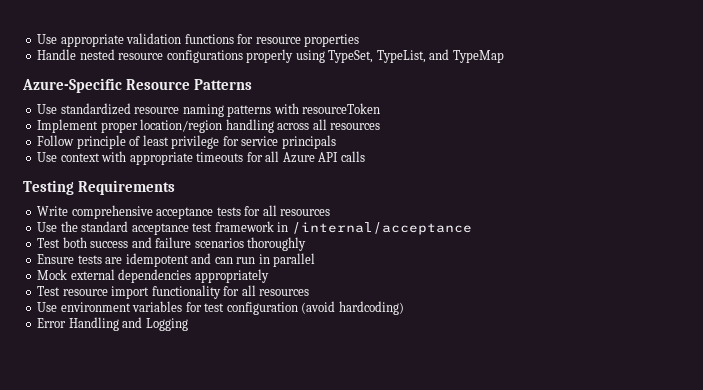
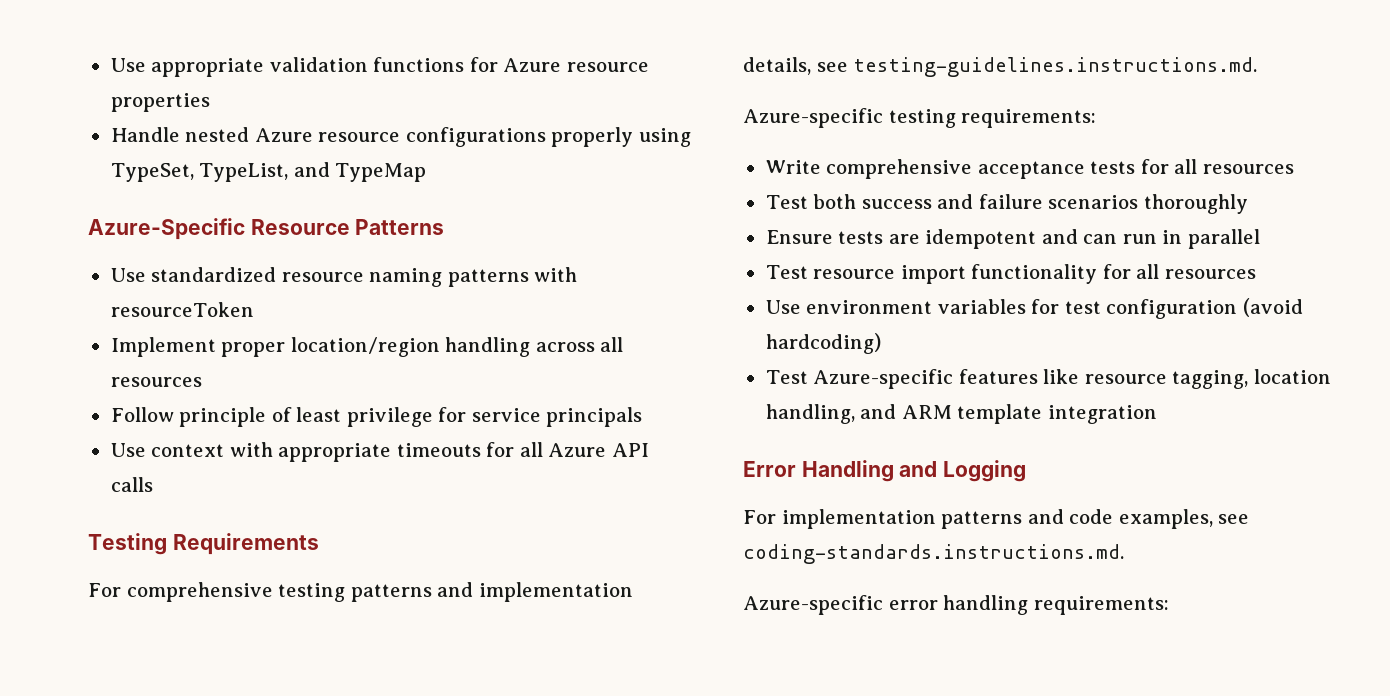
- Use appropriate validation functions for resource properties
+ Use appropriate validation functions for Azure resource properties
- Handle nested resource configurations properly using TypeSet, TypeList, and TypeMap
+ Handle nested Azure resource configurations properly using TypeSet, TypeList, and TypeMap
+ For comprehensive testing patterns and implementation details, see testing-guidelines.instructions.md.
+ Azure-specific testing requirements:
- Use the standard acceptance test framework in /internal/acceptance
- Mock external dependencies appropriately
+ Test Azure-specific features like resource tagging, location handling, and ARM template integration
  Error Handling and Logging
+ For implementation patterns and code examples, see coding-standards.instructions.md.
+ Azure-specific error handling requirements:

